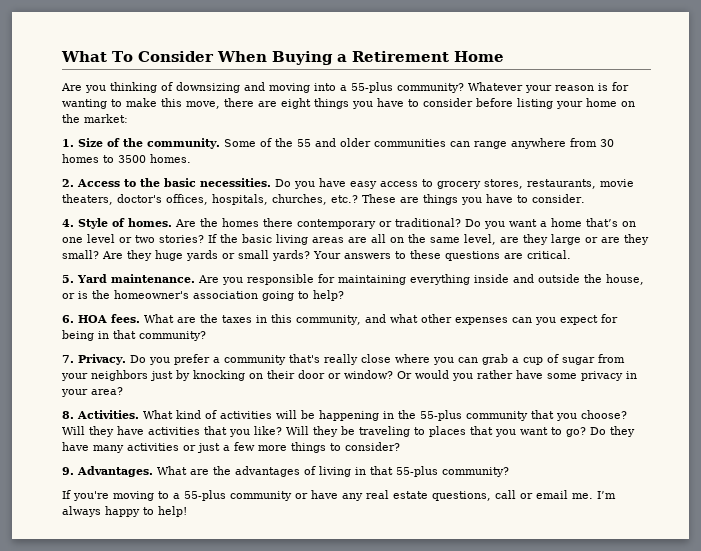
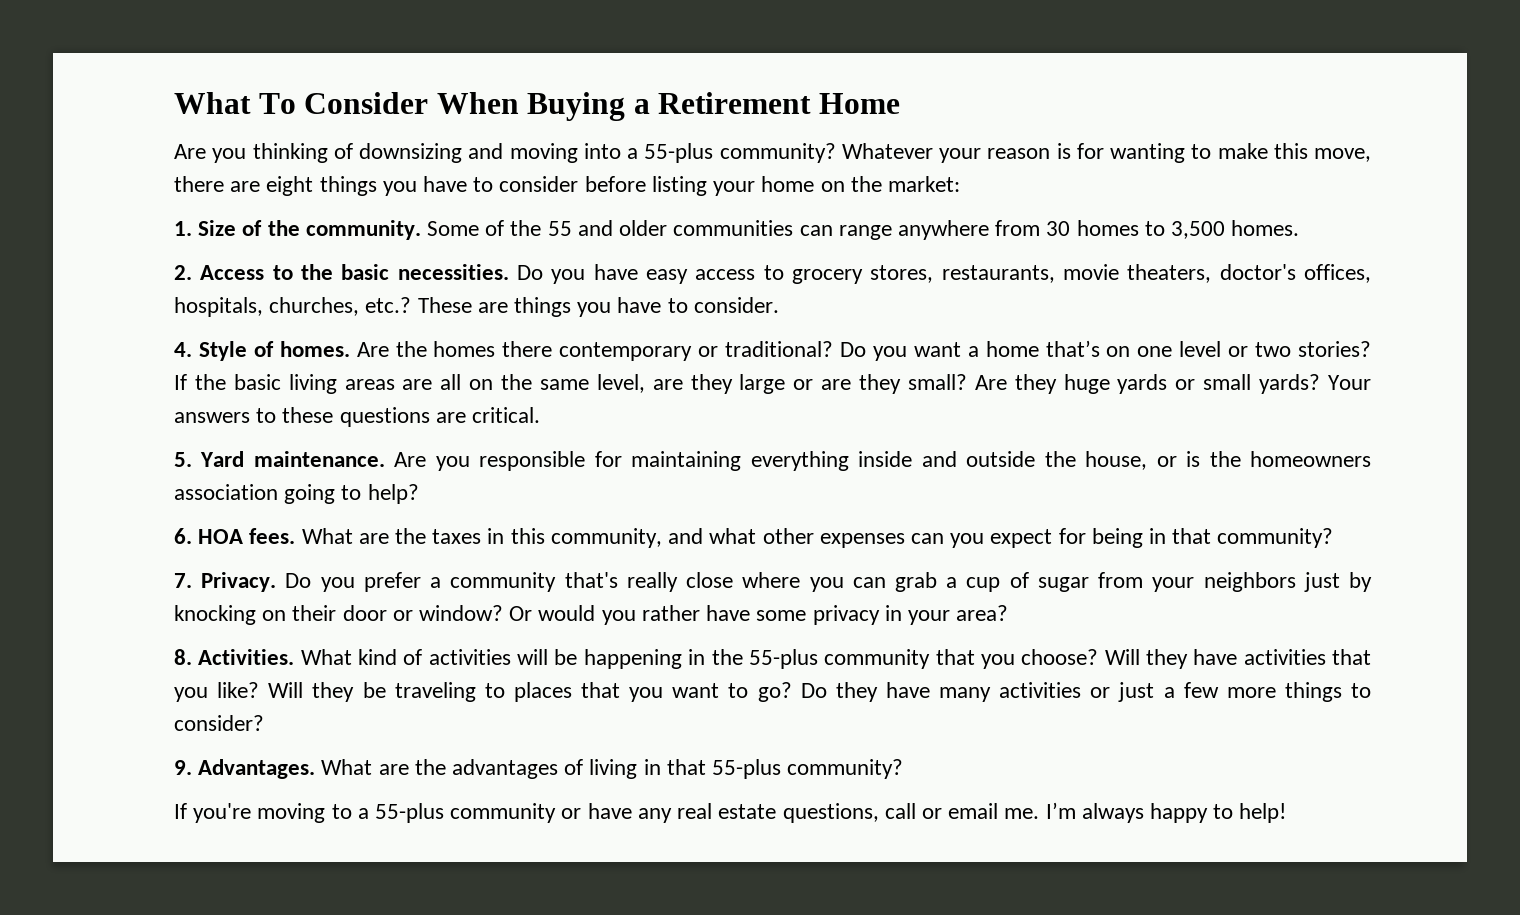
- Some of the 55 and older communities can range anywhere from 30 homes to 3500 homes.
+ Some of the 55 and older communities can range anywhere from 30 homes to 3,500 homes.
- Are you responsible for maintaining everything inside and outside the house, or is the homeowner's association going to help?
+ Are you responsible for maintaining everything inside and outside the house, or is the homeowners association going to help?

